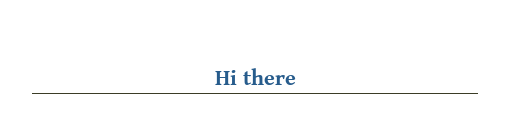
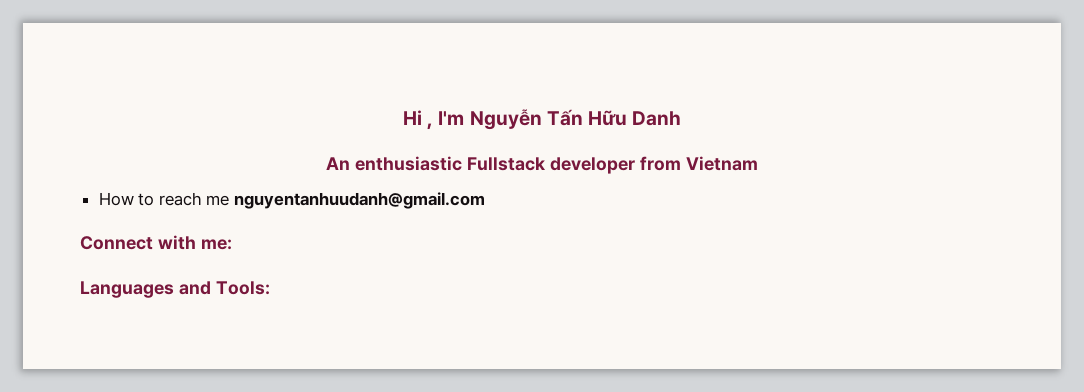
- Hi there
+ Hi , I'm Nguyễn Tấn Hữu Danh
+ An enthusiastic Fullstack developer from Vietnam
+ How to reach me nguyentanhuudanh@gmail.com
+ Connect with me:
+ Languages and Tools:

